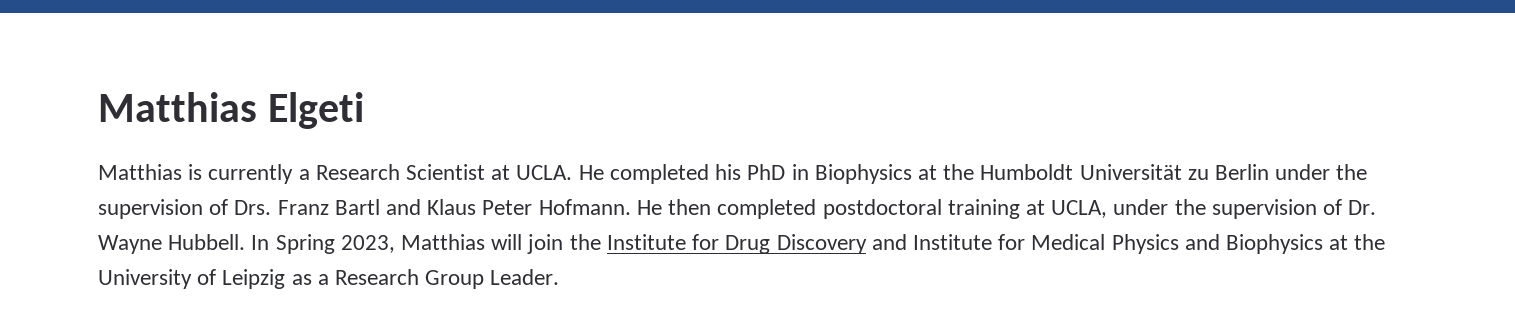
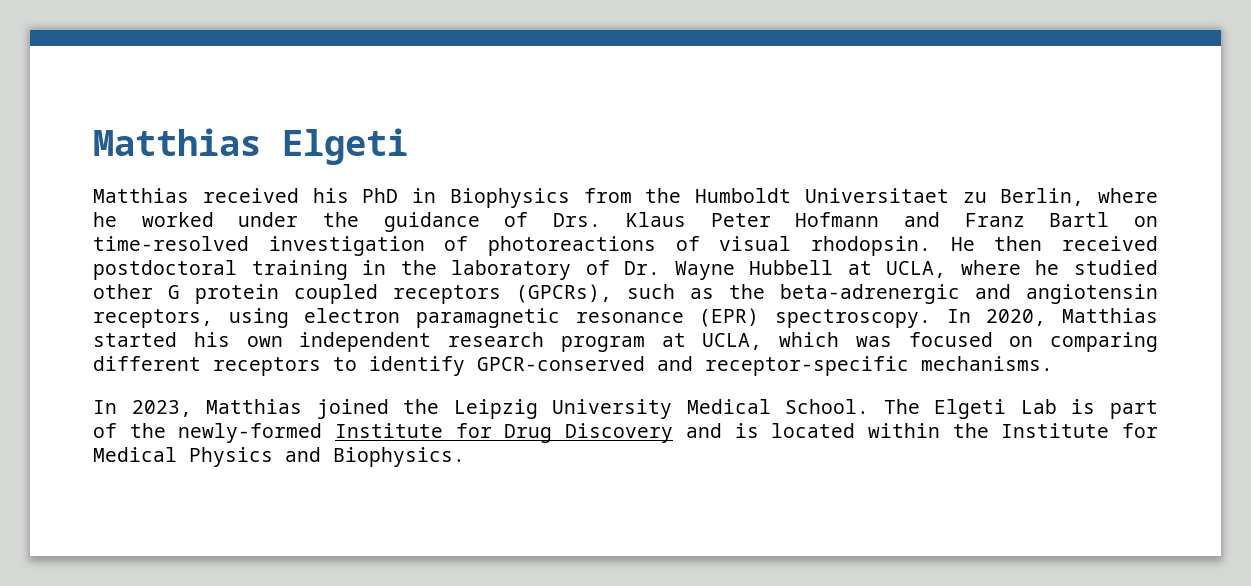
- Matthias is currently a Research Scientist at UCLA. He completed his PhD in Biophysics at the Humboldt Universität zu Berlin under the supervision of Drs. Franz Bartl and Klaus Peter Hofmann.
+ Matthias received his PhD in Biophysics from the Humboldt Universitaet zu Berlin, where he worked under the guidance of Drs. Klaus Peter Hofmann and Franz Bartl on time-resolved investigation of photoreactions of visual rhodopsin.
- He then completed postdoctoral training at UCLA, under the supervision of Dr. Wayne Hubbell. In Spring 2023, Matthias will join the Institute for Drug Discovery and Institute for Medical Physics and Biophysics at the University of Leipzig as a Research Group Leader.
+ He then received postdoctoral training in the laboratory of Dr. Wayne Hubbell at UCLA, where he studied other G protein coupled receptors (GPCRs), such as the beta-adrenergic and angiotensin receptors, using electron paramagnetic resonance (EPR) spectroscopy. In 2020, Matthias started his own independent research program at UCLA, which was focused on comparing different receptors to identify GPCR-conserved and receptor-specific mechanisms.
+ In 2023, Matthias joined the Leipzig University Medical School. The Elgeti Lab is part of the newly-formed Institute for Drug Discovery and is located within the Institute for Medical Physics and Biophysics.

